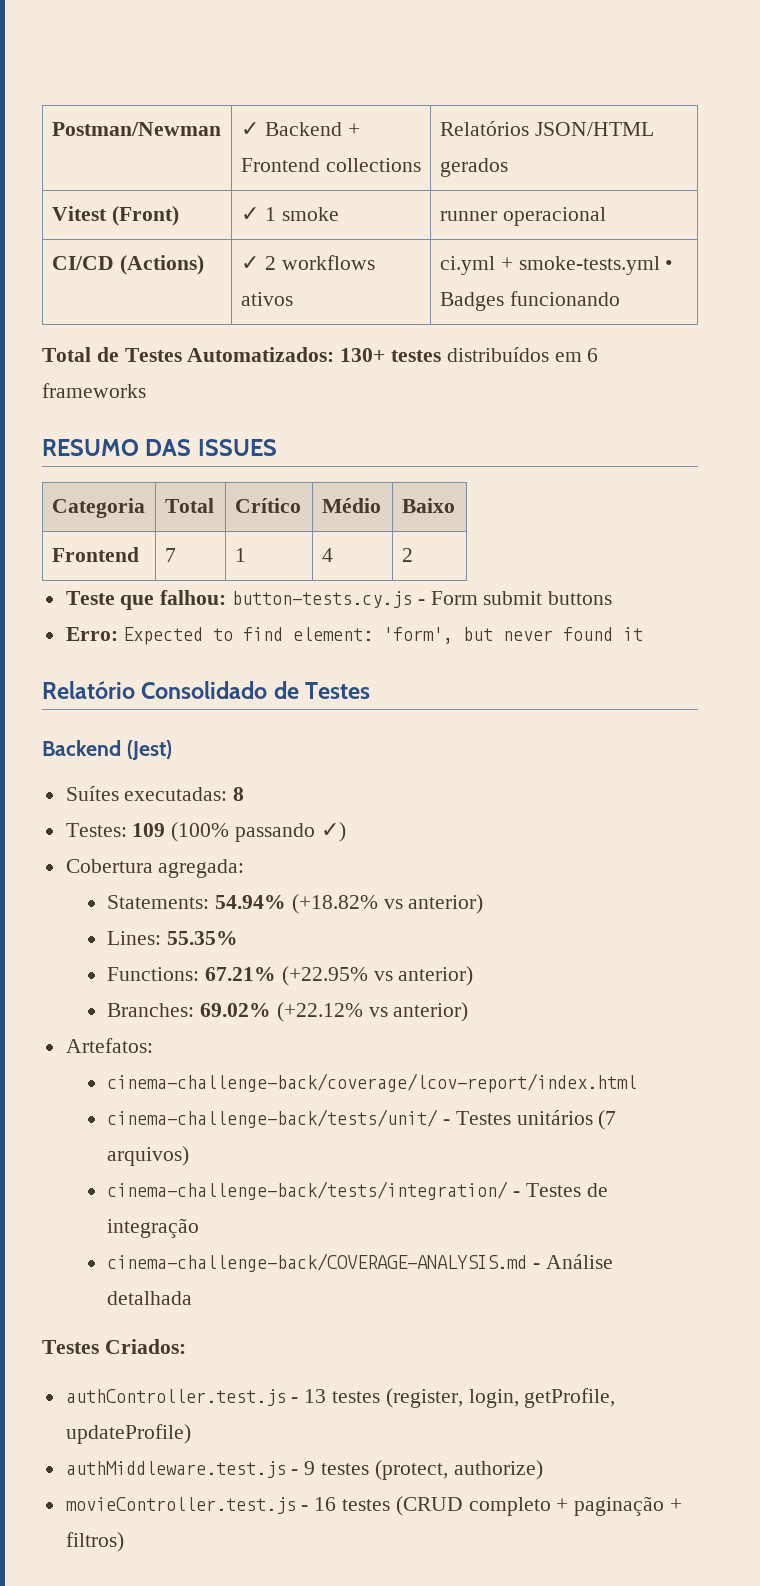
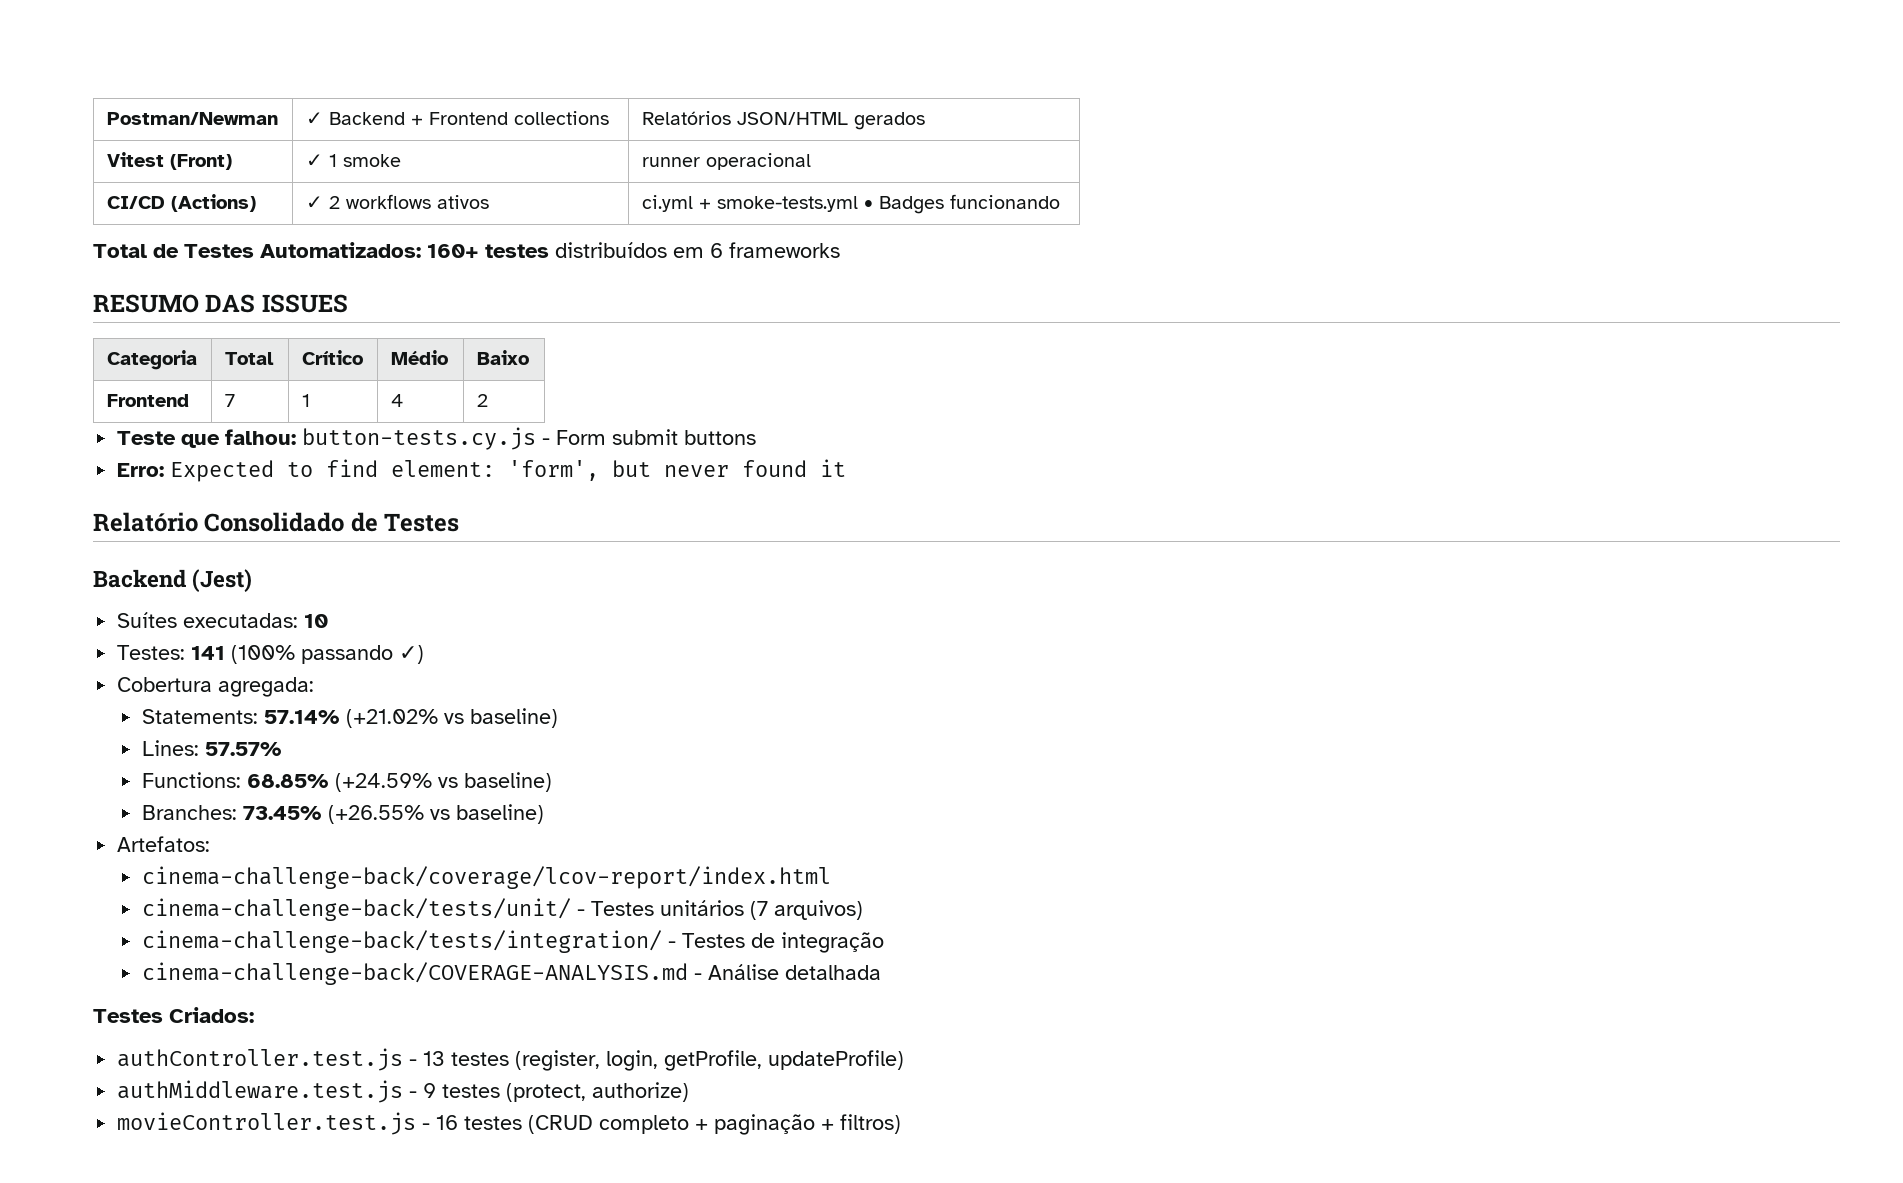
- Total de Testes Automatizados: 130+ testes distribuídos em 6 frameworks
+ Total de Testes Automatizados: 160+ testes distribuídos em 6 frameworks
- Suítes executadas: 8
+ Suítes executadas: 10
- Testes: 109 (100% passando ✓)
+ Testes: 141 (100% passando ✓)
- Statements: 54.94% (+18.82% vs anterior)
+ Statements: 57.14% (+21.02% vs baseline)
- Lines: 55.35%
+ Lines: 57.57%
- Functions: 67.21% (+22.95% vs anterior)
- Branches: 69.02% (+22.12% vs anterior)
+ Functions: 68.85% (+24.59% vs baseline)
+ Branches: 73.45% (+26.55% vs baseline)

